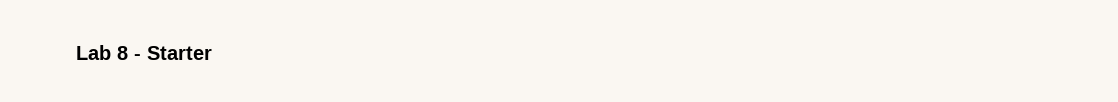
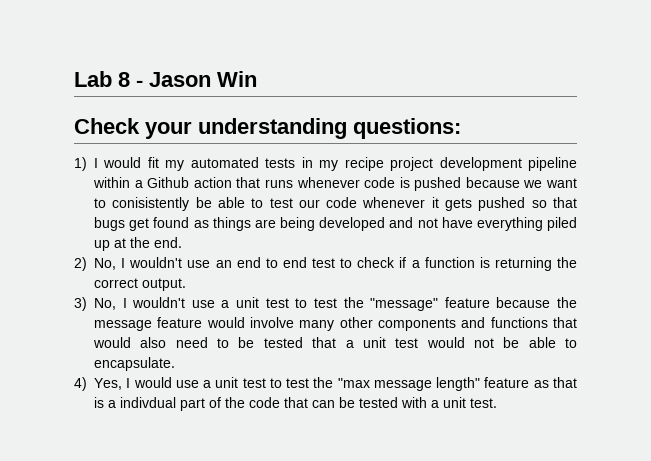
- Lab 8 - Starter
+ Lab 8 - Jason Win
+ Check your understanding questions:
+ 1) I would fit my automated tests in my recipe project development pipeline within a Github action that runs whenever code is pushed because we want to conisistently be able to test our code whenever it gets pushed so that bugs get found as things are being developed and not have everything piled up at the end.
+ 2) No, I wouldn't use an end to end test to check if a function is returning the correct output.
+ 3) No, I wouldn't use a unit test to test the "message" feature because the message feature would involve many other components and functions that would also need to be tested that a unit test would not be able to encapsulate.
+ 4) Yes, I would use a unit test to test the "max message length" feature as that is a indivdual part of the code that can be tested with a unit test.

